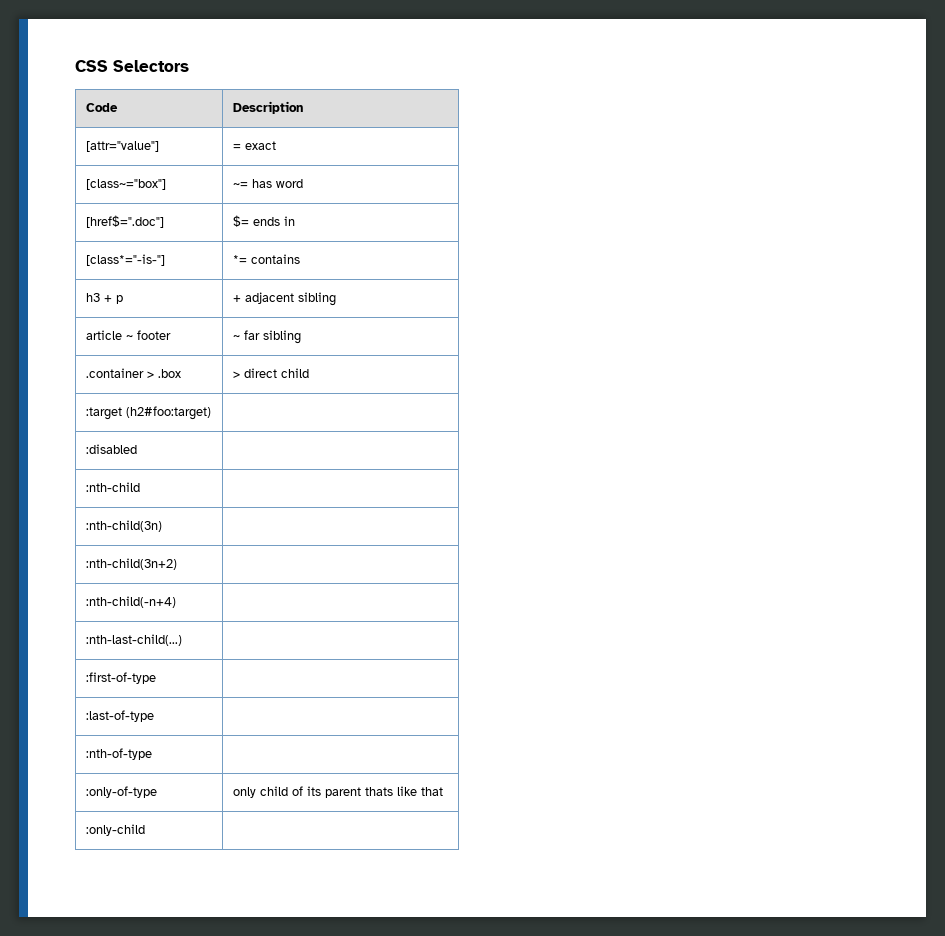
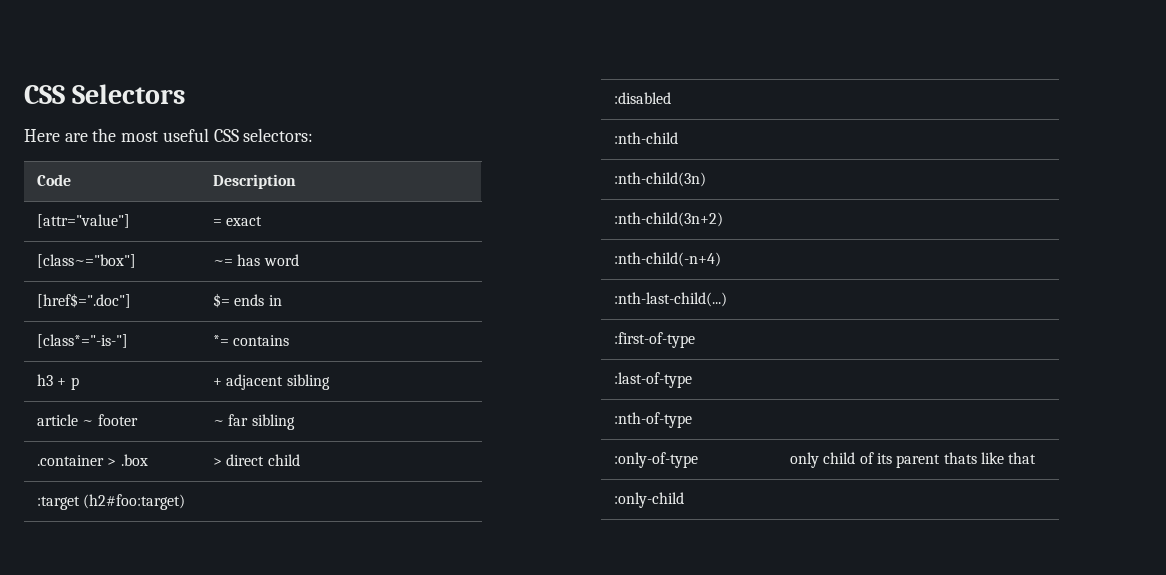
+ Here are the most useful CSS selectors:

